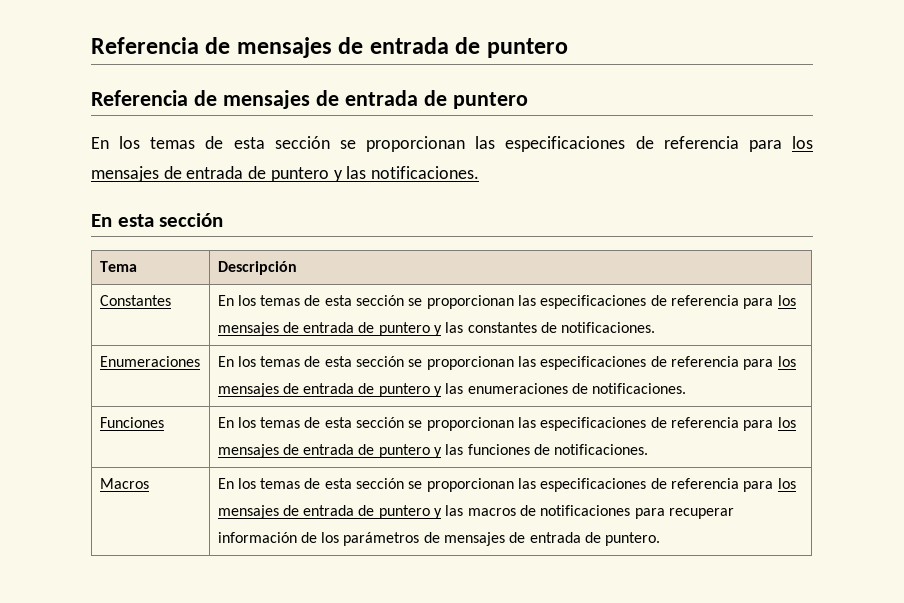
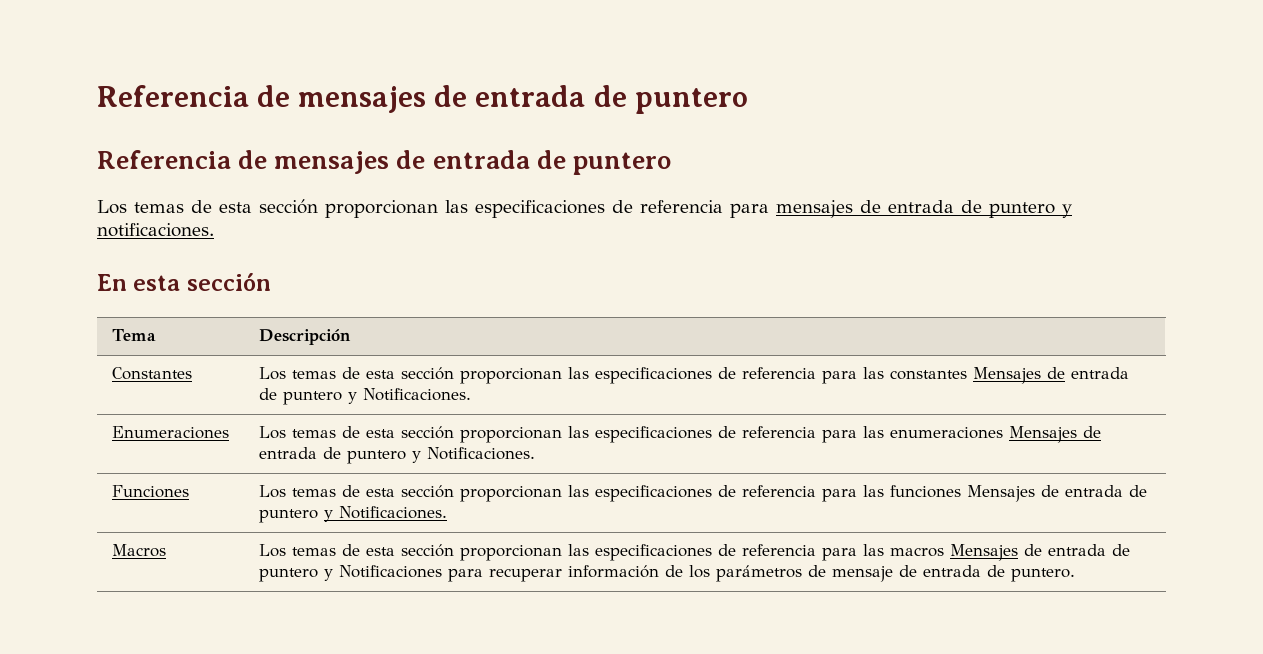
- En los temas de esta sección se proporcionan las especificaciones de referencia para los mensajes de entrada de puntero y las notificaciones.
+ Los temas de esta sección proporcionan las especificaciones de referencia para mensajes de entrada de puntero y notificaciones.
- Constantes | En los temas de esta sección se proporcionan las especificaciones de referencia para los mensajes de entrada de puntero y las constantes de notificaciones.
+ Constantes | Los temas de esta sección proporcionan las especificaciones de referencia para las constantes Mensajes de entrada de puntero y Notificaciones.
- Enumeraciones | En los temas de esta sección se proporcionan las especificaciones de referencia para los mensajes de entrada de puntero y las enumeraciones de notificaciones.
+ Enumeraciones | Los temas de esta sección proporcionan las especificaciones de referencia para las enumeraciones Mensajes de entrada de puntero y Notificaciones.
- Funciones | En los temas de esta sección se proporcionan las especificaciones de referencia para los mensajes de entrada de puntero y las funciones de notificaciones.
+ Funciones | Los temas de esta sección proporcionan las especificaciones de referencia para las funciones Mensajes de entrada de puntero y Notificaciones.
- Macros | En los temas de esta sección se proporcionan las especificaciones de referencia para los mensajes de entrada de puntero y las macros de notificaciones para recuperar información de los parámetros de mensajes de entrada de puntero.
+ Macros | Los temas de esta sección proporcionan las especificaciones de referencia para las macros Mensajes de entrada de puntero y Notificaciones para recuperar información de los parámetros de mensaje de entrada de puntero.

